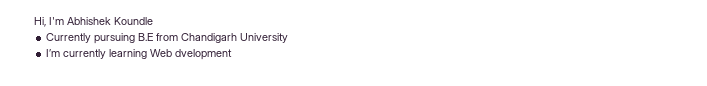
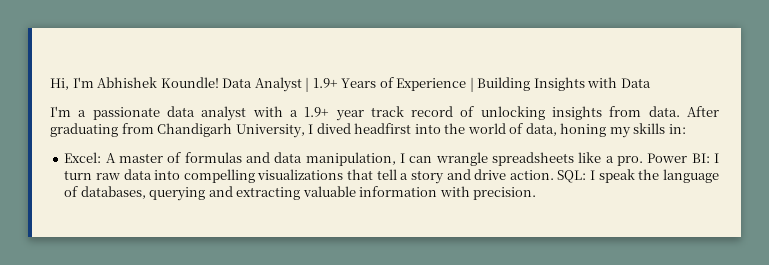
- Hi, I'm Abhishek Koundle
- Currently pursuing B.E from Chandigarh University
- I’m currently learning Web dvelopment
+ Hi, I'm Abhishek Koundle! Data Analyst | 1.9+ Years of Experience | Building Insights with Data
+ I'm a passionate data analyst with a 1.9+ year track record of unlocking insights from data. After graduating from Chandigarh University, I dived headfirst into the world of data, honing my skills in:
+ Excel: A master of formulas and data manipulation, I can wrangle spreadsheets like a pro. Power BI: I turn raw data into compelling visualizations that tell a story and drive action. SQL: I speak the language of databases, querying and extracting valuable information with precision.

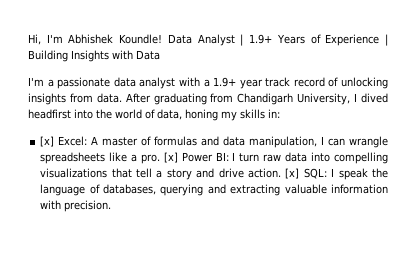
- Excel: A master of formulas and data manipulation, I can wrangle spreadsheets like a pro.
+ [x] Excel: A master of formulas and data manipulation, I can wrangle spreadsheets like a pro.
- Power BI: I turn raw data into compelling visualizations that tell a story and drive action.
+ [x] Power BI: I turn raw data into compelling visualizations that tell a story and drive action.
- SQL: I speak the language of databases, querying and extracting valuable information with precision.
+ [x] SQL: I speak the language of databases, querying and extracting valuable information with precision.

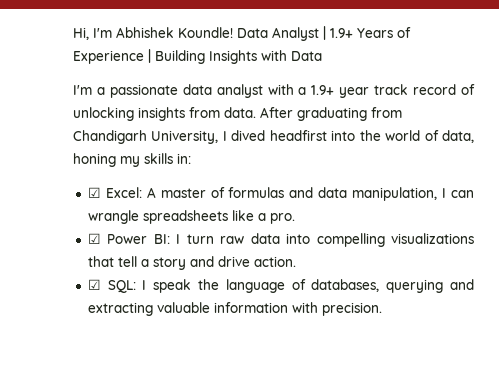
- [x] Excel: A master of formulas and data manipulation, I can wrangle spreadsheets like a pro. [x] Power BI: I turn raw data into compelling visualizations that tell a story and drive action. [x] SQL: I speak the language of databases, querying and extracting valuable information with precision.
+ ☑ Excel: A master of formulas and data manipulation, I can wrangle spreadsheets like a pro.
+ ☑ Power BI: I turn raw data into compelling visualizations that tell a story and drive action.
+ ☑ SQL: I speak the language of databases, querying and extracting valuable information with precision.

